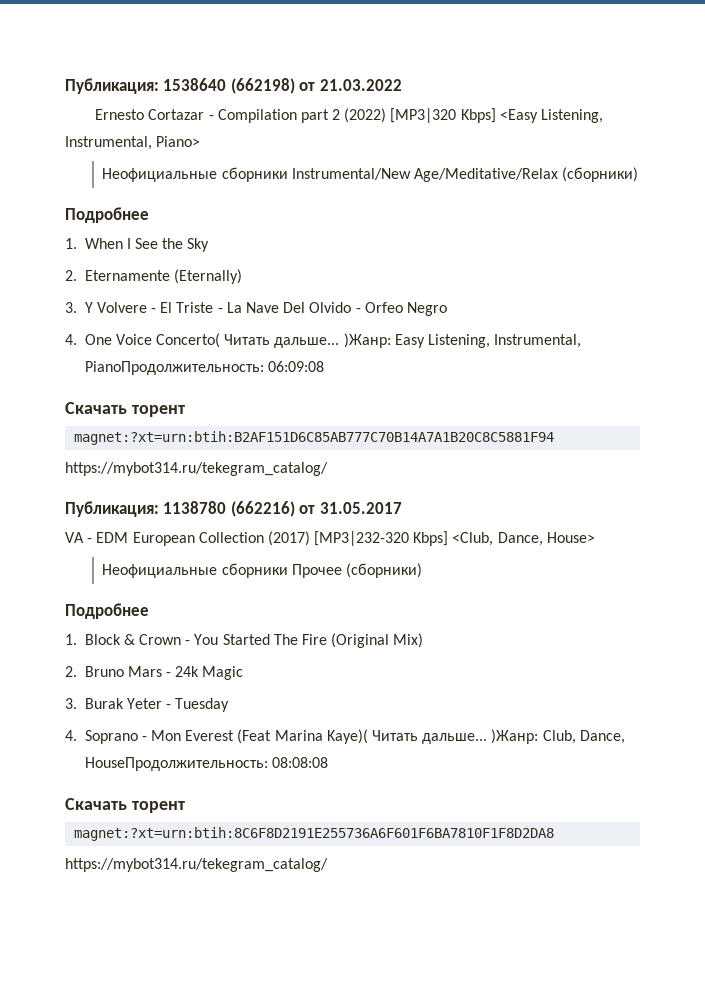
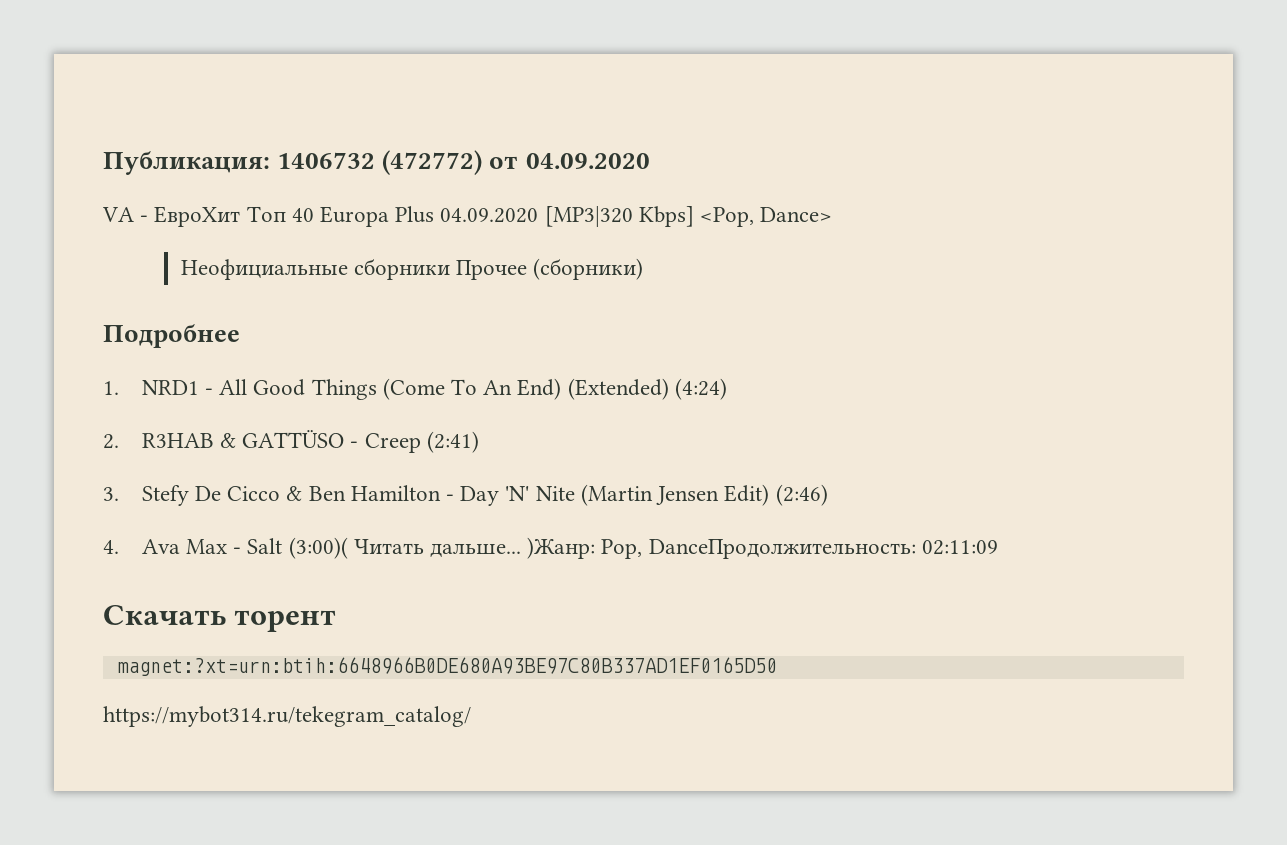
- Публикация: 1538640 (662198) от 21.03.2022
- Ernesto Cortazar - Compilation part 2 (2022) [MP3|320 Kbps] <Easy Listening, Instrumental, Piano>
- Неофициальные сборники Instrumental/New Age/Meditative/Relax (сборники)
- Подробнее
- 1. When I See the Sky
- 2. Eternamente (Eternally)
- 3. Y Volvere - El Triste - La Nave Del Olvido - Orfeo Negro
- 4. One Voice Concerto( Читать дальше... )Жанр: Easy Listening, Instrumental, PianoПродолжительность: 06:09:08
- Скачать торент
- magnet:?xt=urn:btih:B2AF151D6C85AB777C70B14A7A1B20C8C5881F94
- https://mybot314.ru/tekegram_catalog/
- Публикация: 1138780 (662216) от 31.05.2017
- VA - EDM European Collection (2017) [MP3|232-320 Kbps] <Club, Dance, House>
+ Публикация: 1406732 (472772) от 04.09.2020
+ VA - ЕвроХит Топ 40 Europa Plus 04.09.2020 [MP3|320 Kbps] <Pop, Dance>
- 1. Block & Crown - You Started The Fire (Original Mix)
- 2. Bruno Mars - 24k Magic
- 3. Burak Yeter - Tuesday
- 4. Soprano - Mon Everest (Feat Marina Kaye)( Читать дальше... )Жанр: Club, Dance, HouseПродолжительность: 08:08:08
+ 1. NRD1 - All Good Things (Come To An End) (Extended) (4:24)
+ 2. R3HAB & GATTÜSO - Creep (2:41)
+ 3. Stefy De Cicco & Ben Hamilton - Day 'N' Nite (Martin Jensen Edit) (2:46)
+ 4. Ava Max - Salt (3:00)( Читать дальше... )Жанр: Pop, DanceПродолжительность: 02:11:09
  Скачать торент
- magnet:?xt=urn:btih:8C6F8D2191E255736A6F601F6BA7810F1F8D2DA8
+ magnet:?xt=urn:btih:6648966B0DE680A93BE97C80B337AD1EF0165D50

